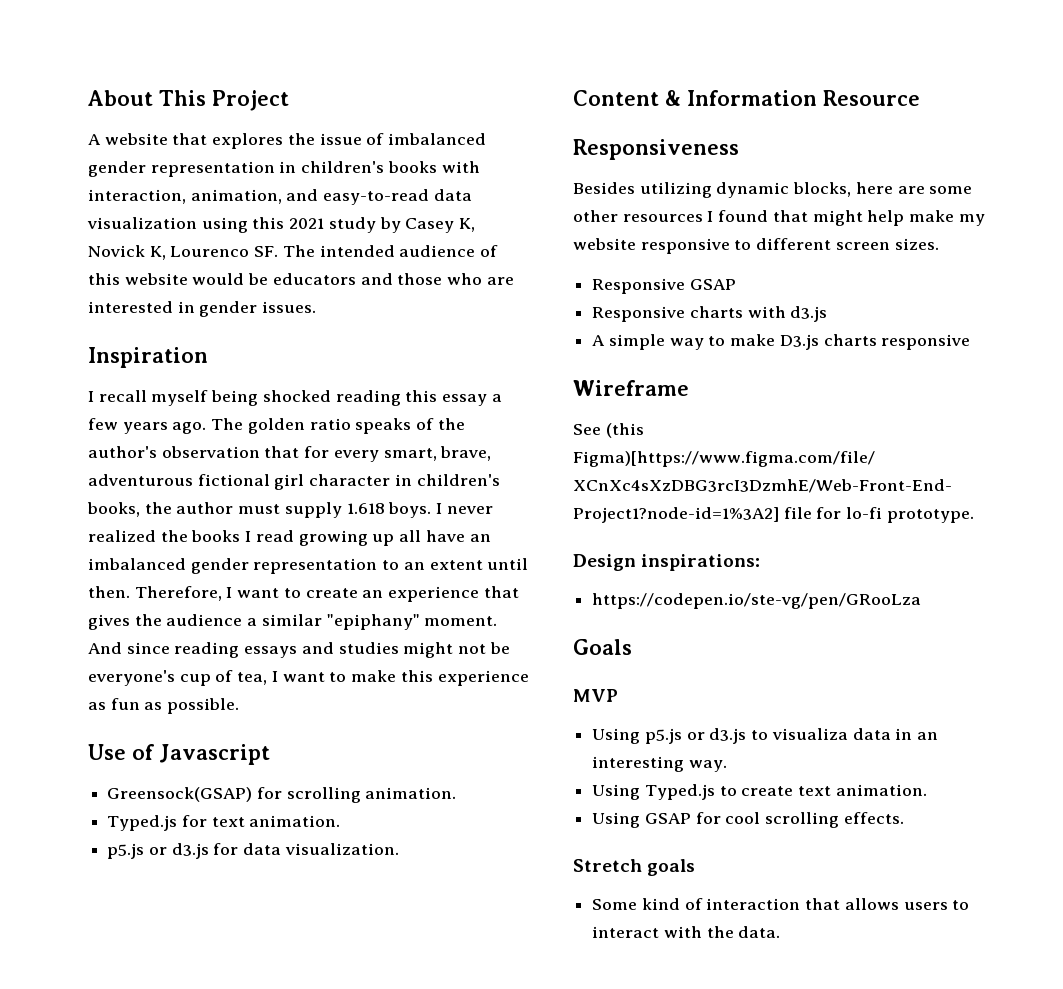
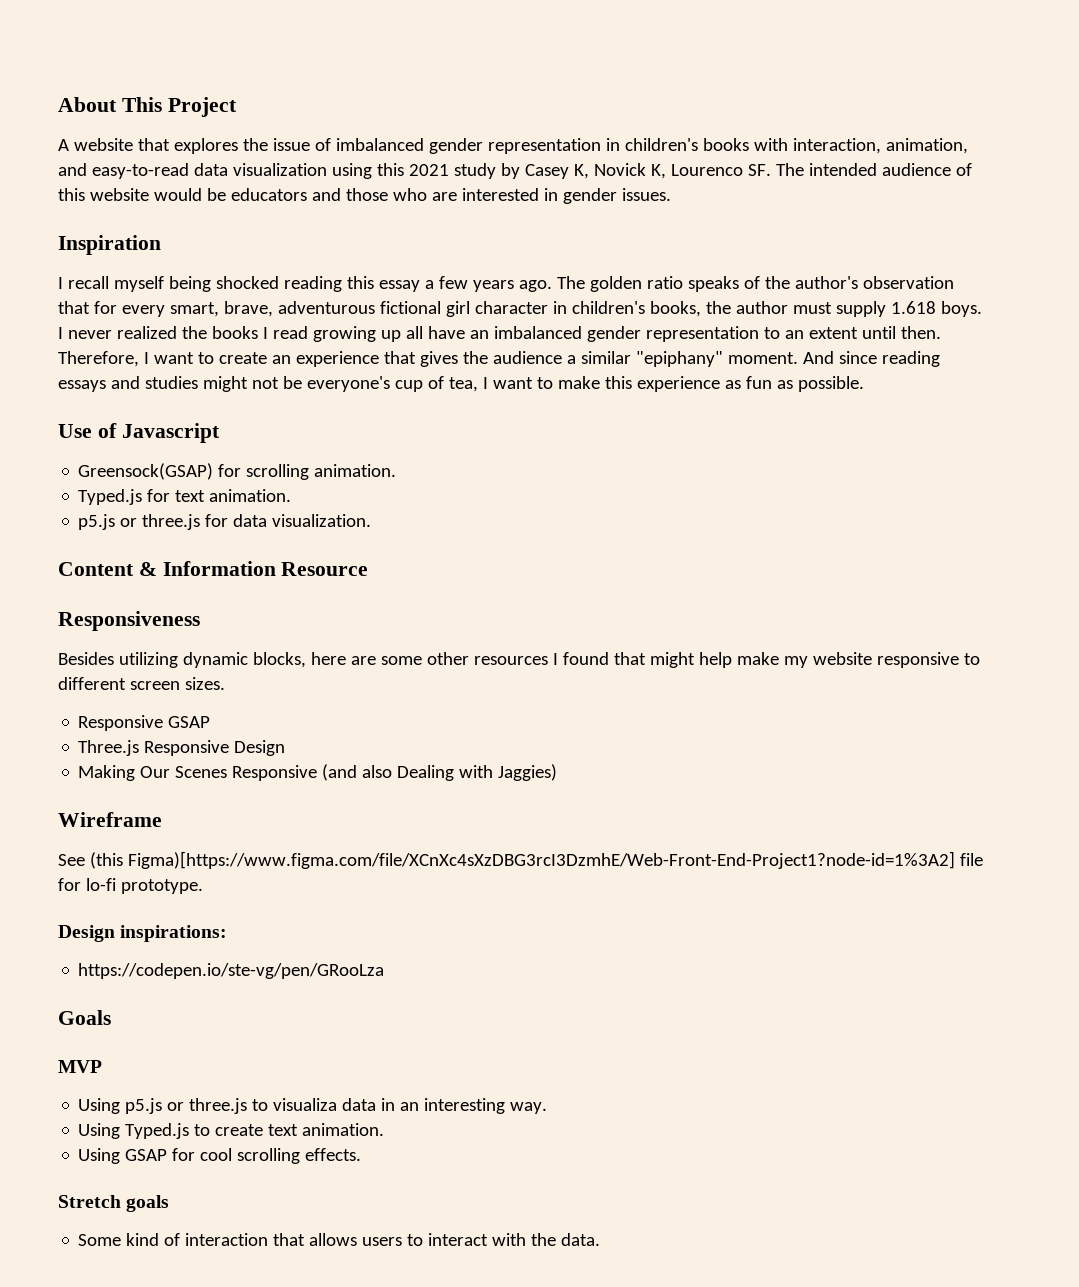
- p5.js or d3.js for data visualization.
+ p5.js or three.js for data visualization.
- Responsive charts with d3.js
- A simple way to make D3.js charts responsive
+ Three.js Responsive Design
+ Making Our Scenes Responsive (and also Dealing with Jaggies)
- Using p5.js or d3.js to visualiza data in an interesting way.
+ Using p5.js or three.js to visualiza data in an interesting way.

